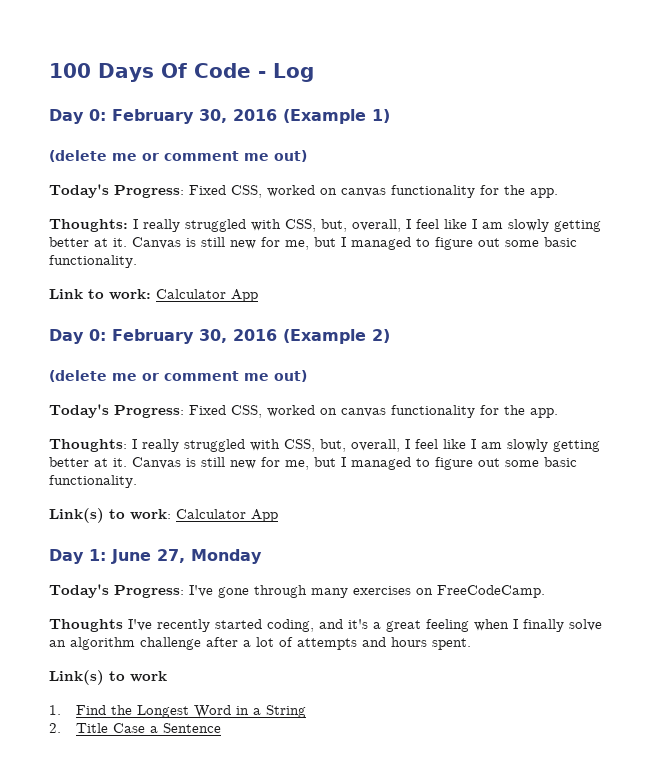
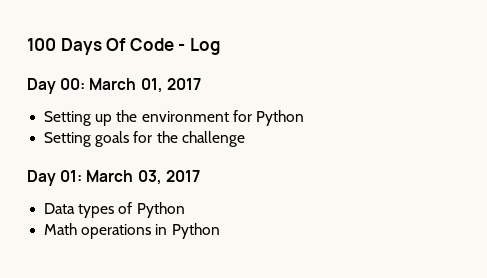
- Day 0: February 30, 2016 (Example 1)
- (delete me or comment me out)
- Today's Progress: Fixed CSS, worked on canvas functionality for the app.
- Thoughts: I really struggled with CSS, but, overall, I feel like I am slowly getting better at it. Canvas is still new for me, but I managed to figure out some basic functionality.
- Link to work: Calculator App
- Day 0: February 30, 2016 (Example 2)
- (delete me or comment me out)
- Today's Progress: Fixed CSS, worked on canvas functionality for the app.
- Thoughts: I really struggled with CSS, but, overall, I feel like I am slowly getting better at it. Canvas is still new for me, but I managed to figure out some basic functionality.
- Link(s) to work: Calculator App
- Day 1: June 27, Monday
- Today's Progress: I've gone through many exercises on FreeCodeCamp.
- Thoughts I've recently started coding, and it's a great feeling when I finally solve an algorithm challenge after a lot of attempts and hours spent.
- Link(s) to work
- 1. Find the Longest Word in a String
- 2. Title Case a Sentence
+ Day 00: March 01, 2017
+ Setting up the environment for Python
+ Setting goals for the challenge
+ Day 01: March 03, 2017
+ Data types of Python
+ Math operations in Python

